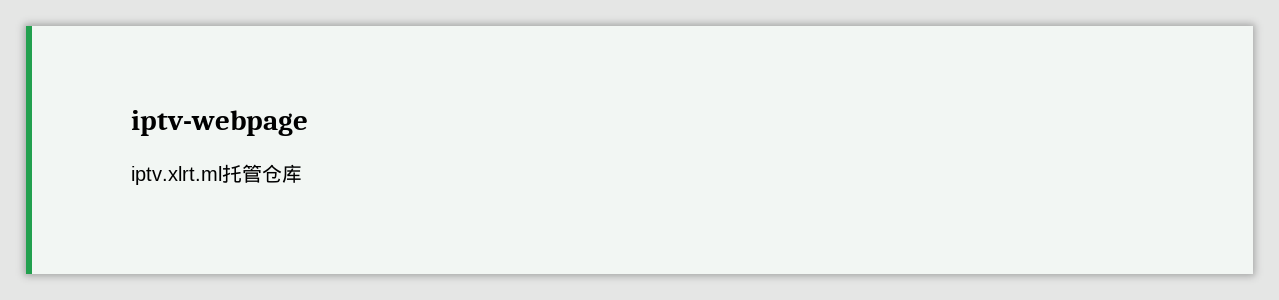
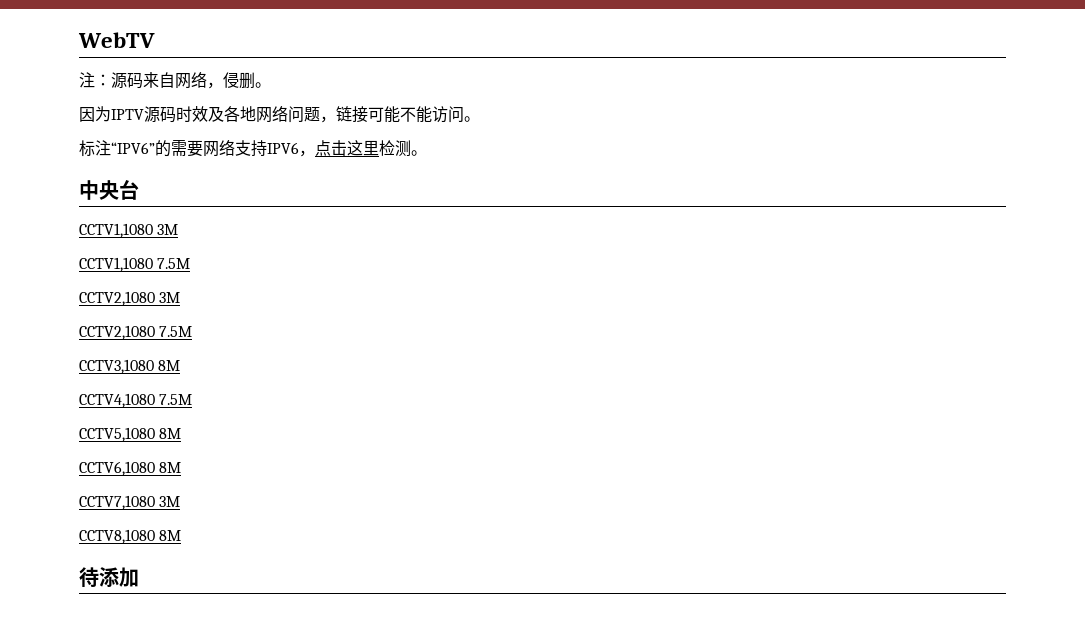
- iptv-webpage
- iptv.xlrt.ml托管仓库
+ WebTV
+ 注：源码来自网络，侵删。
+ 因为IPTV源码时效及各地网络问题，链接可能不能访问。
+ 标注“IPV6”的需要网络支持IPV6，点击这里检测。
+ 中央台
+ CCTV1,1080 3M
+ CCTV1,1080 7.5M
+ CCTV2,1080 3M
+ CCTV2,1080 7.5M
+ CCTV3,1080 8M
+ CCTV4,1080 7.5M
+ CCTV5,1080 8M
+ CCTV6,1080 8M
+ CCTV7,1080 3M
+ CCTV8,1080 8M
+ 待添加

